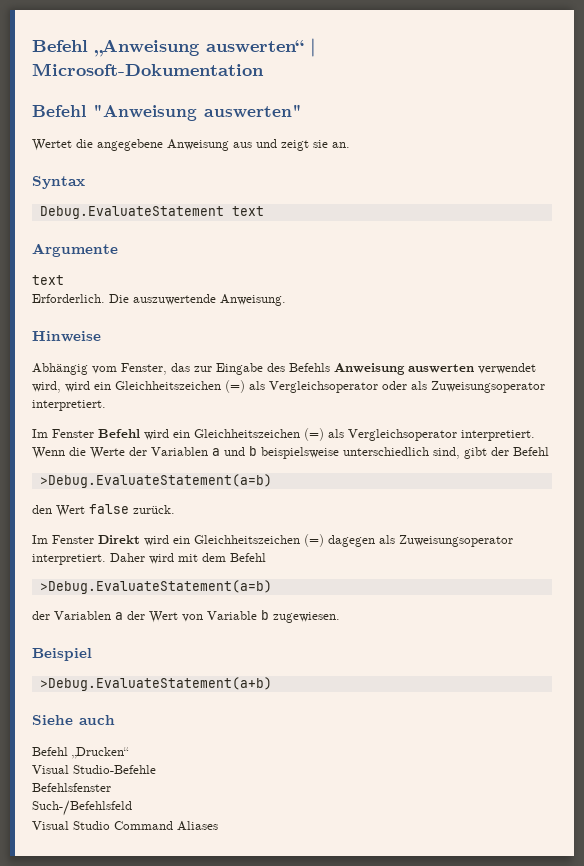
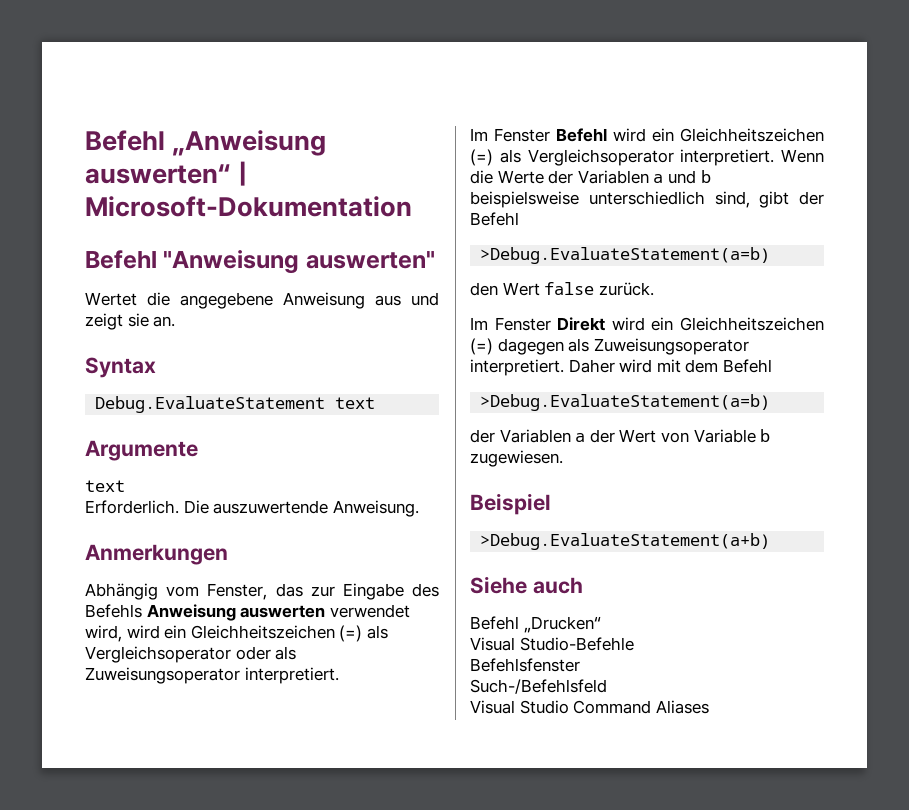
- Hinweise
+ Anmerkungen

